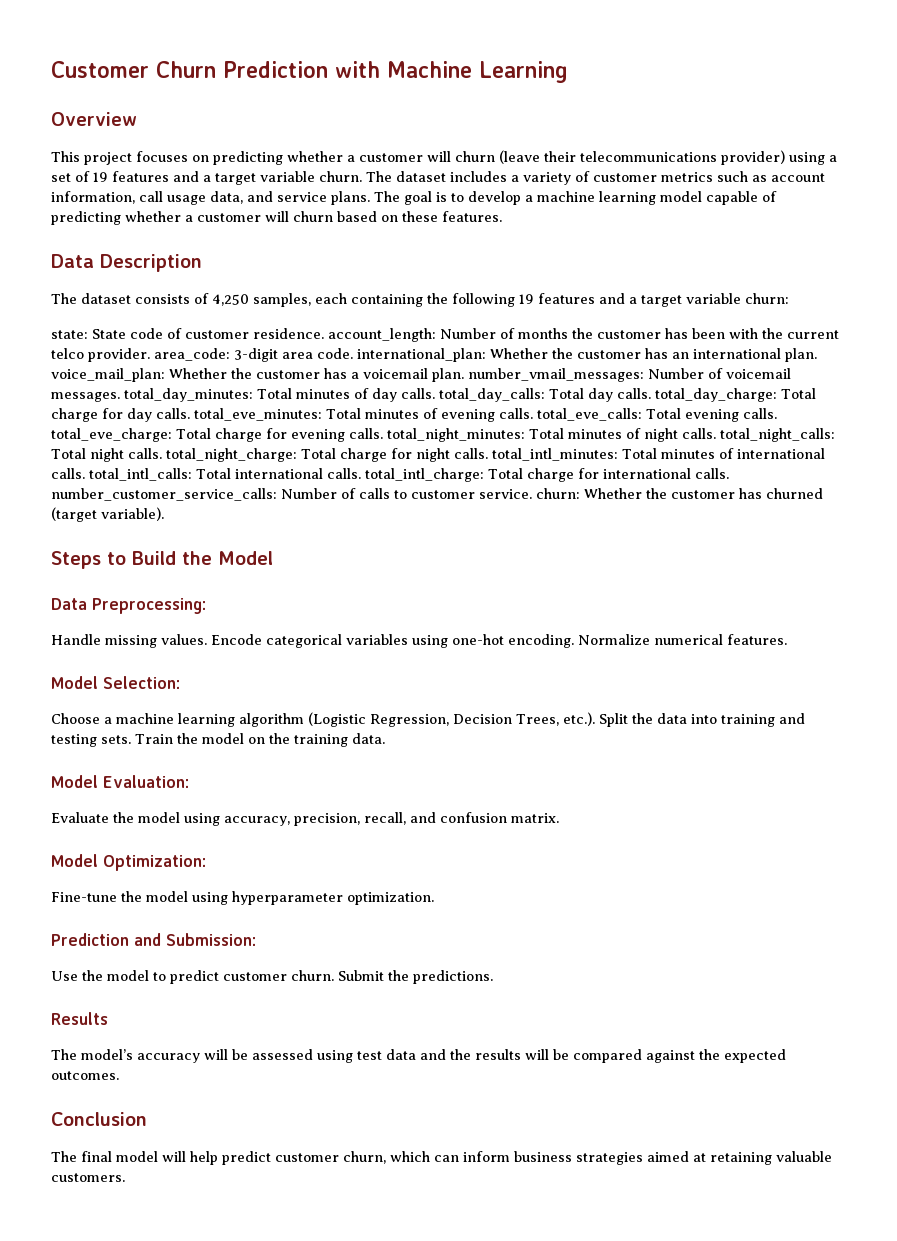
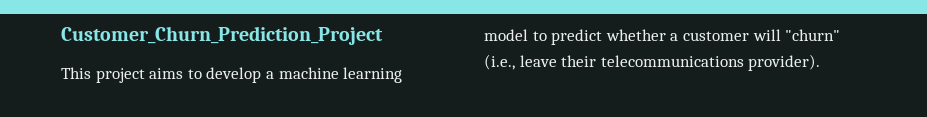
- Customer Churn Prediction with Machine Learning
- Overview
- This project focuses on predicting whether a customer will churn (leave their telecommunications provider) using a set of 19 features and a target variable churn. The dataset includes a variety of customer metrics such as account information, call usage data, and service plans. The goal is to develop a machine learning model capable of predicting whether a customer will churn based on these features.
- Data Description
- The dataset consists of 4,250 samples, each containing the following 19 features and a target variable churn:
- state: State code of customer residence. account_length: Number of months the customer has been with the current telco provider. area_code: 3-digit area code. international_plan: Whether the customer has an international plan. voice_mail_plan: Whether the customer has a voicemail plan. number_vmail_messages: Number of voicemail messages. total_day_minutes: Total minutes of day calls. total_day_calls: Total day calls. total_day_charge: Total charge for day calls. total_eve_minutes: Total minutes of evening calls. total_eve_calls: Total evening calls. total_eve_charge: Total charge for evening calls. total_night_minutes: Total minutes of night calls. total_night_calls: Total night calls. total_night_charge: Total charge for night calls. total_intl_minutes: Total minutes of international calls. total_intl_calls: Total international calls. total_intl_charge: Total charge for international calls. number_customer_service_calls: Number of calls to customer service. churn: Whether the customer has churned (target variable).
- Steps to Build the Model
- Data Preprocessing:
- Handle missing values. Encode categorical variables using one-hot encoding. Normalize numerical features.
- Model Selection:
- Choose a machine learning algorithm (Logistic Regression, Decision Trees, etc.). Split the data into training and testing sets. Train the model on the training data.
- Model Evaluation:
- Evaluate the model using accuracy, precision, recall, and confusion matrix.
- Model Optimization:
- Fine-tune the model using hyperparameter optimization.
- Prediction and Submission:
- Use the model to predict customer churn. Submit the predictions.
- Results
- The model’s accuracy will be assessed using test data and the results will be compared against the expected outcomes.
- Conclusion
- The final model will help predict customer churn, which can inform business strategies aimed at retaining valuable customers.
+ Customer_Churn_Prediction_Project
+ This project aims to develop a machine learning model to predict whether a customer will "churn" (i.e., leave their telecommunications provider).

